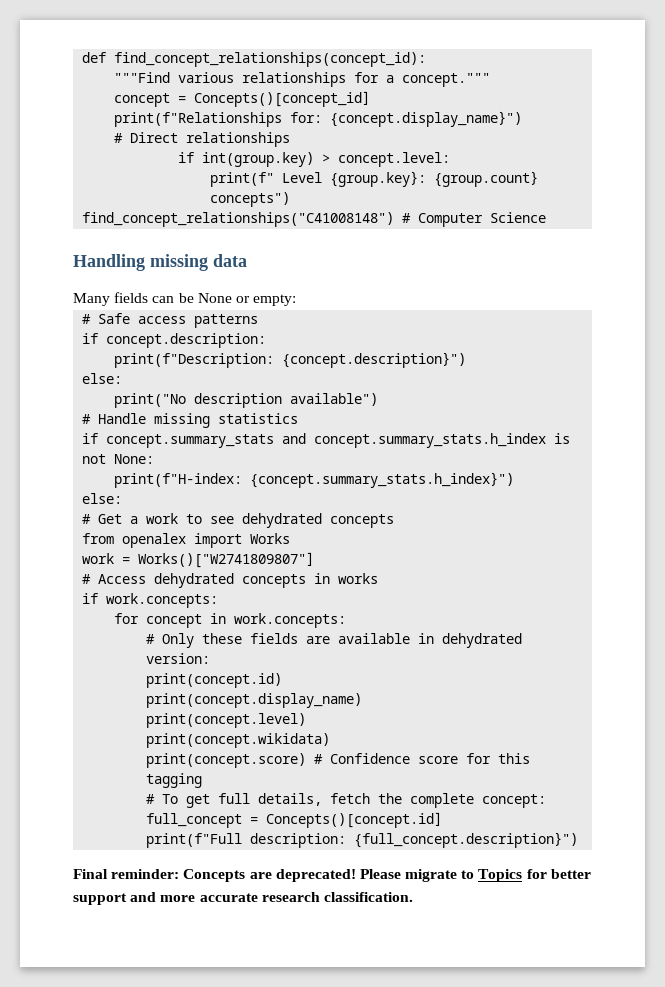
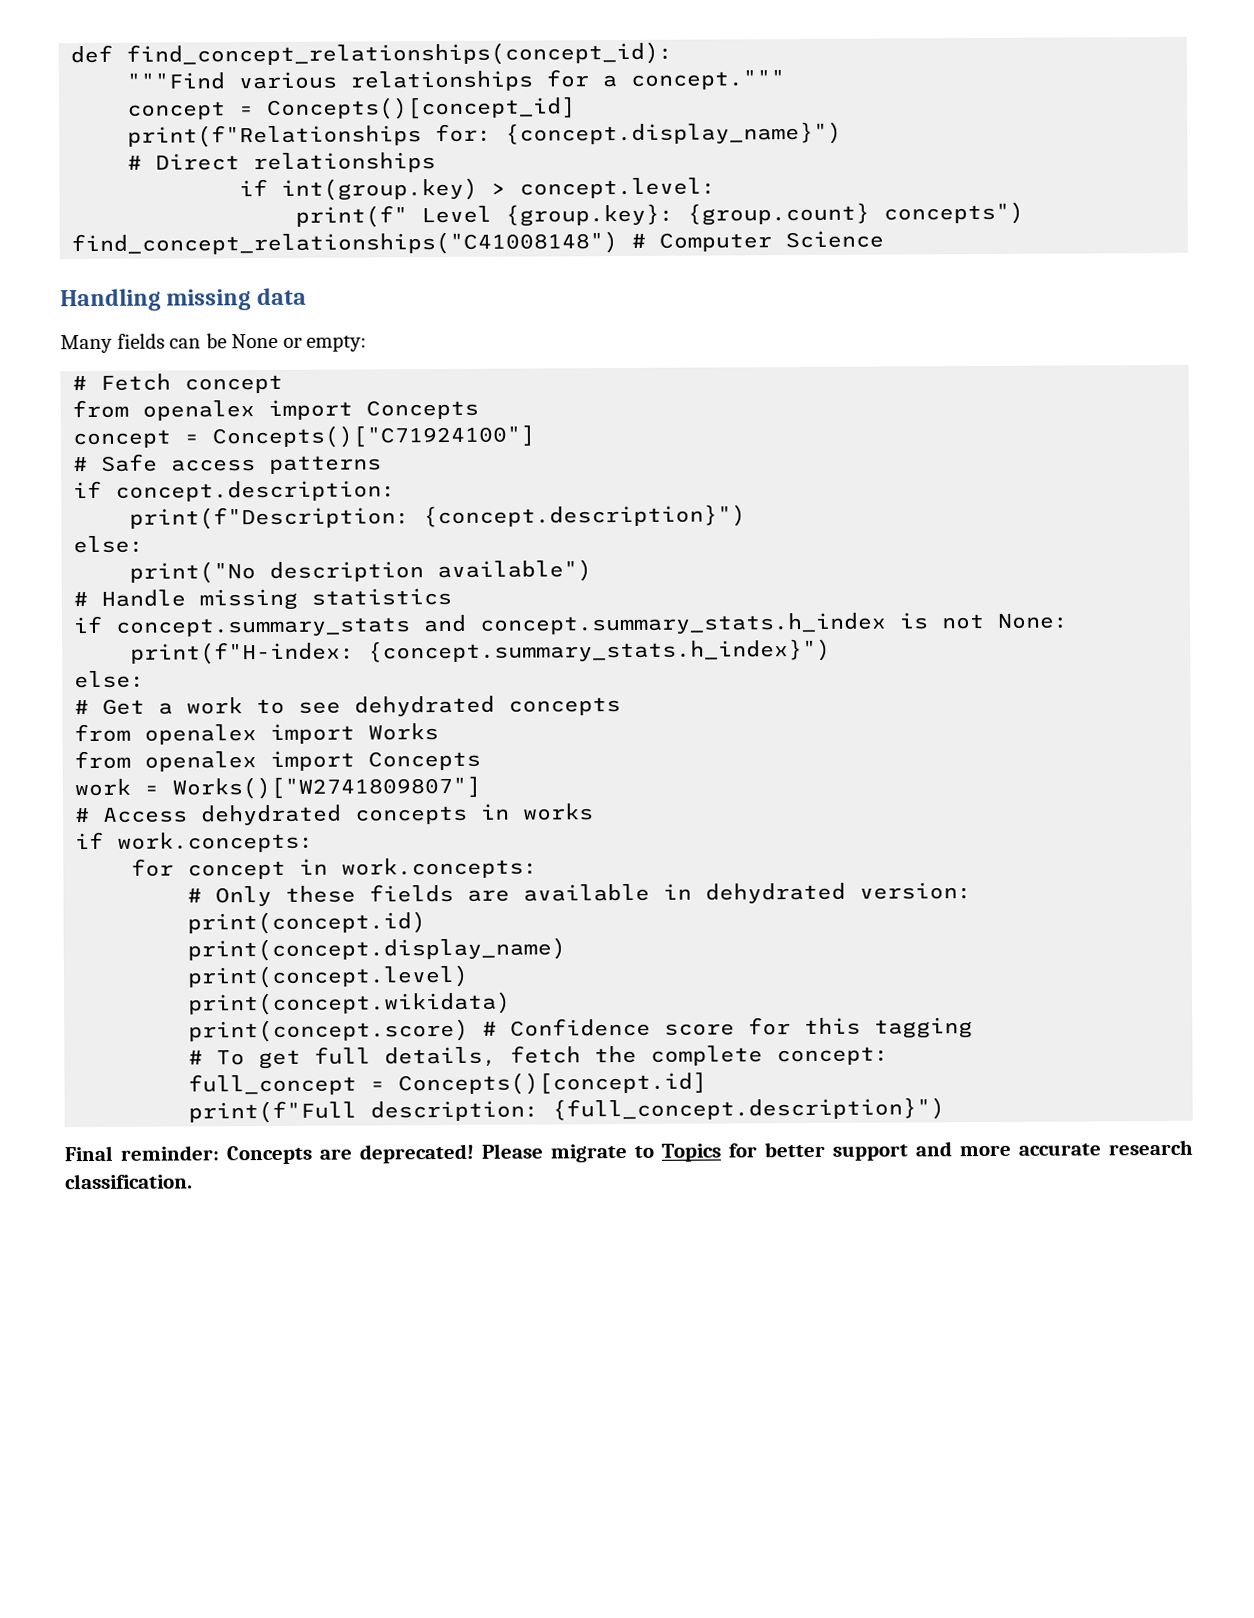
+ # Fetch concept
+ from openalex import Concepts
+ concept = Concepts()["C71924100"]
  from openalex import Works
+ from openalex import Concepts

